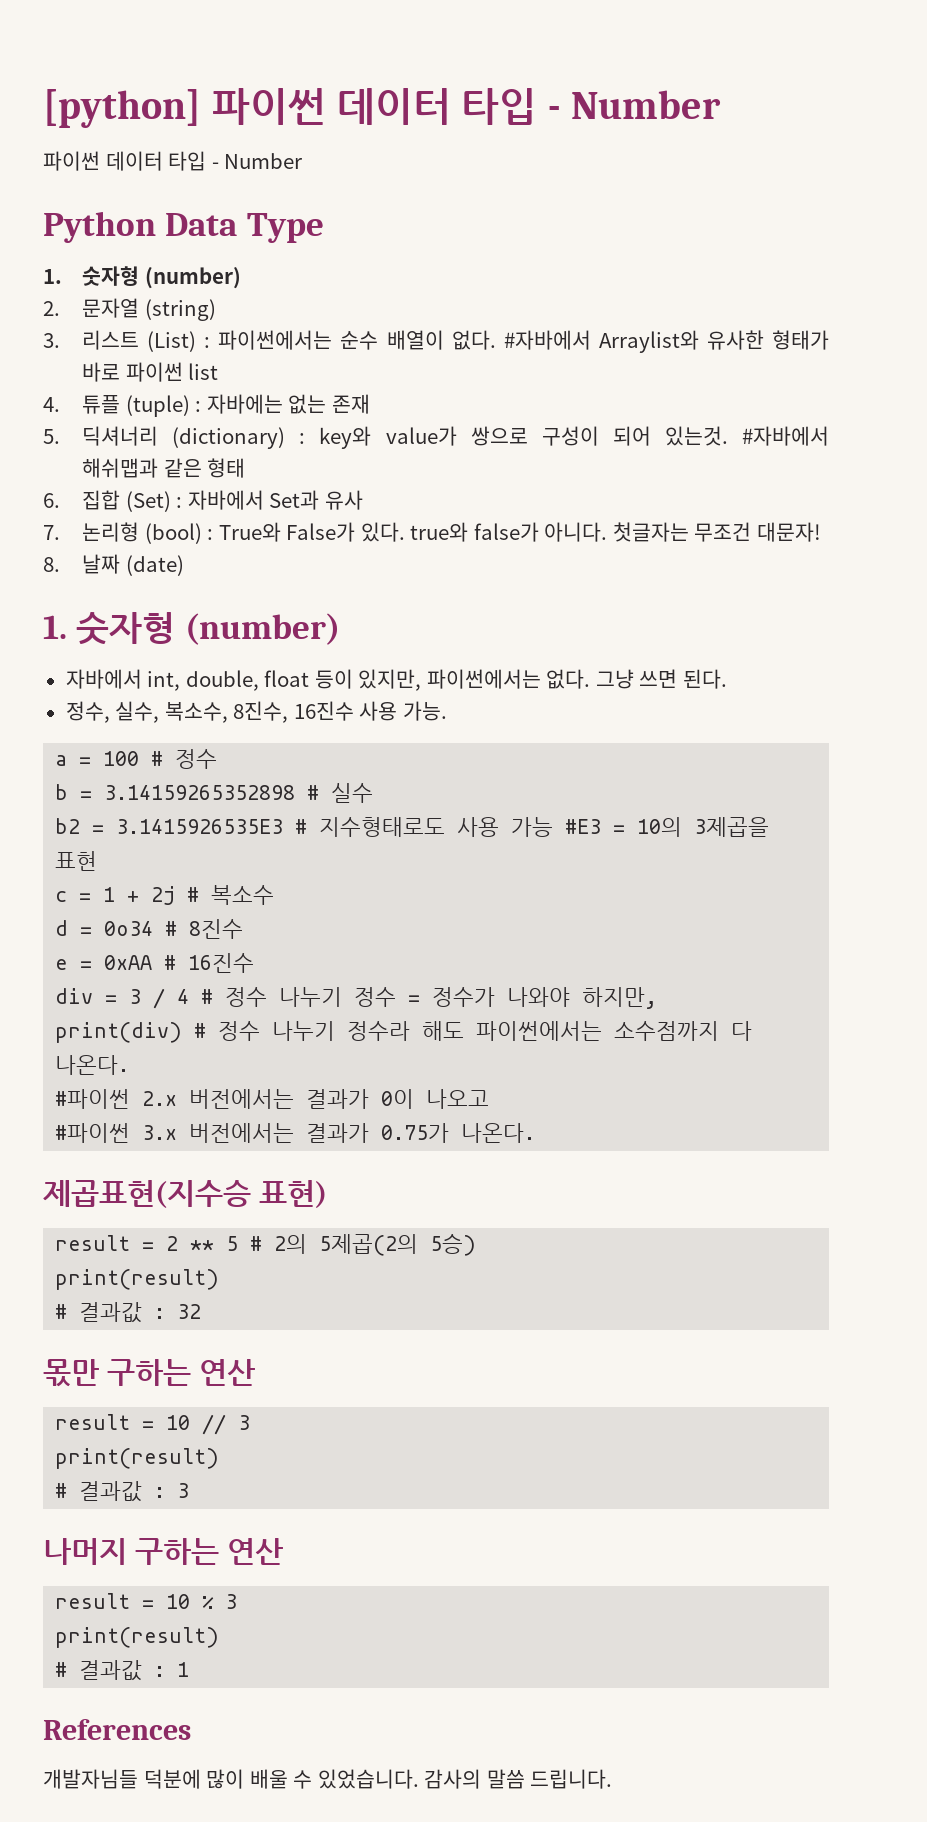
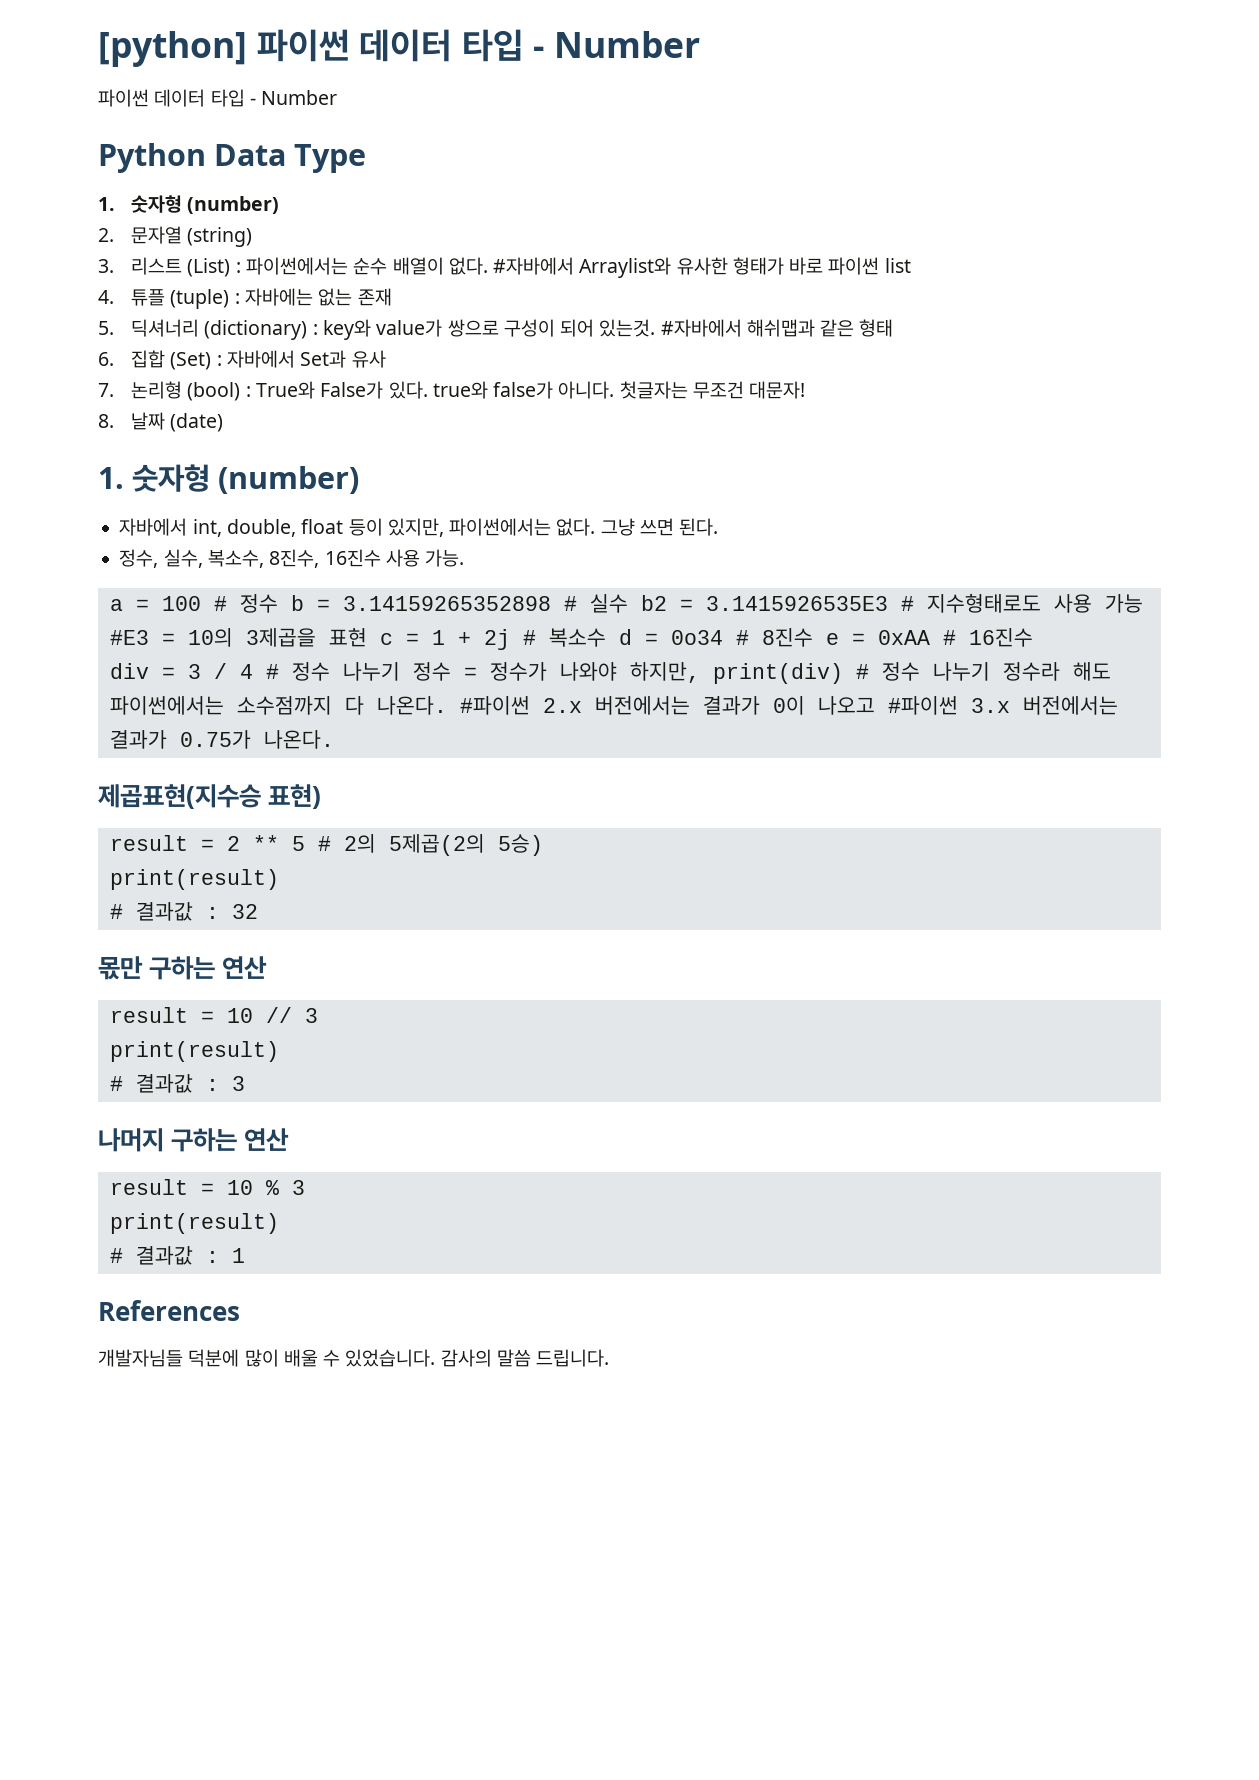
- a = 100 # 정수
- b = 3.14159265352898 # 실수
- b2 = 3.1415926535E3 # 지수형태로도 사용 가능 #E3 = 10의 3제곱을 표현
- c = 1 + 2j # 복소수
- d = 0o34 # 8진수
- e = 0xAA # 16진수
+ a = 100 # 정수 b = 3.14159265352898 # 실수 b2 = 3.1415926535E3 # 지수형태로도 사용 가능 #E3 = 10의 3제곱을 표현 c = 1 + 2j # 복소수 d = 0o34 # 8진수 e = 0xAA # 16진수
- div = 3 / 4 # 정수 나누기 정수 = 정수가 나와야 하지만,
- print(div) # 정수 나누기 정수라 해도 파이썬에서는 소수점까지 다 나온다.
- #파이썬 2.x 버전에서는 결과가 0이 나오고
- #파이썬 3.x 버전에서는 결과가 0.75가 나온다.
+ div = 3 / 4 # 정수 나누기 정수 = 정수가 나와야 하지만, print(div) # 정수 나누기 정수라 해도 파이썬에서는 소수점까지 다 나온다. #파이썬 2.x 버전에서는 결과가 0이 나오고 #파이썬 3.x 버전에서는 결과가 0.75가 나온다.

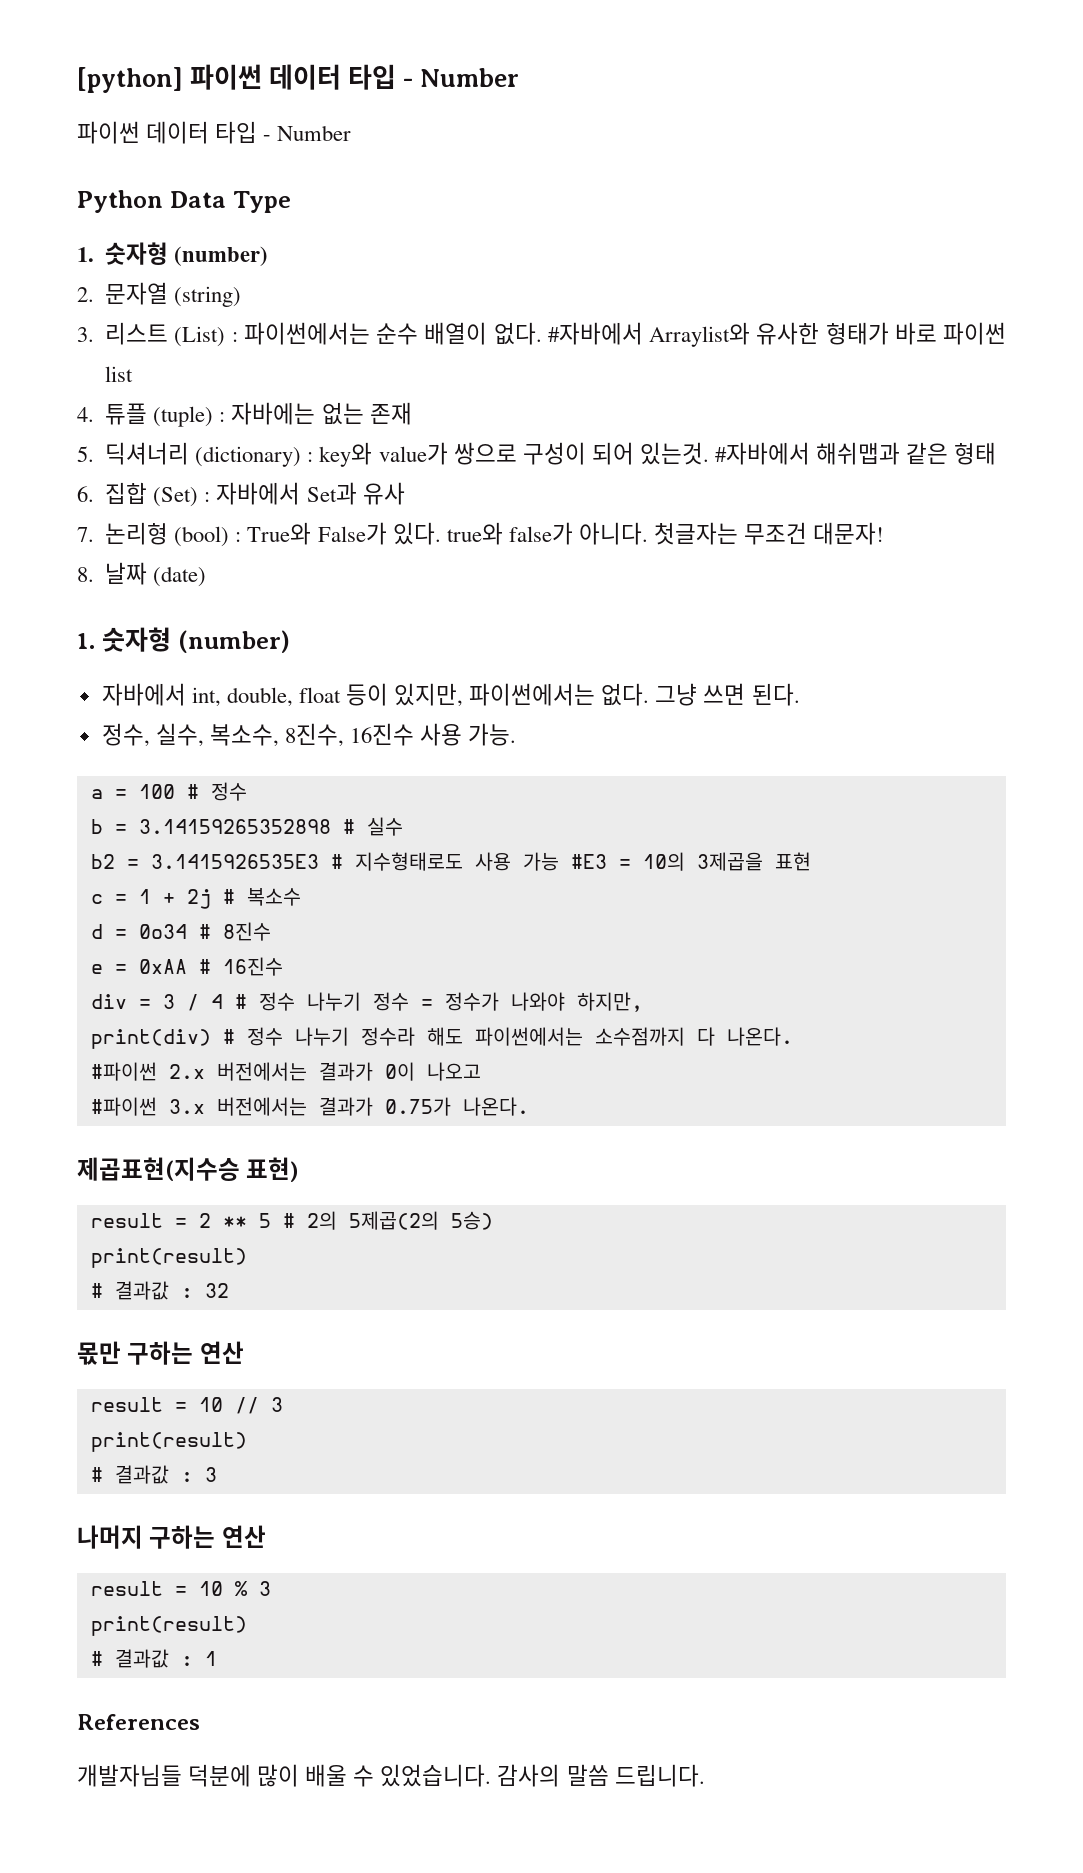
- a = 100 # 정수 b = 3.14159265352898 # 실수 b2 = 3.1415926535E3 # 지수형태로도 사용 가능 #E3 = 10의 3제곱을 표현 c = 1 + 2j # 복소수 d = 0o34 # 8진수 e = 0xAA # 16진수
+ a = 100 # 정수
+ b = 3.14159265352898 # 실수
+ b2 = 3.1415926535E3 # 지수형태로도 사용 가능 #E3 = 10의 3제곱을 표현
+ c = 1 + 2j # 복소수
+ d = 0o34 # 8진수
+ e = 0xAA # 16진수
- div = 3 / 4 # 정수 나누기 정수 = 정수가 나와야 하지만, print(div) # 정수 나누기 정수라 해도 파이썬에서는 소수점까지 다 나온다. #파이썬 2.x 버전에서는 결과가 0이 나오고 #파이썬 3.x 버전에서는 결과가 0.75가 나온다.
+ div = 3 / 4 # 정수 나누기 정수 = 정수가 나와야 하지만,
+ print(div) # 정수 나누기 정수라 해도 파이썬에서는 소수점까지 다 나온다.
+ #파이썬 2.x 버전에서는 결과가 0이 나오고
+ #파이썬 3.x 버전에서는 결과가 0.75가 나온다.

